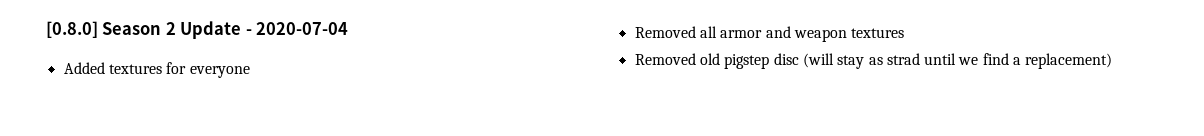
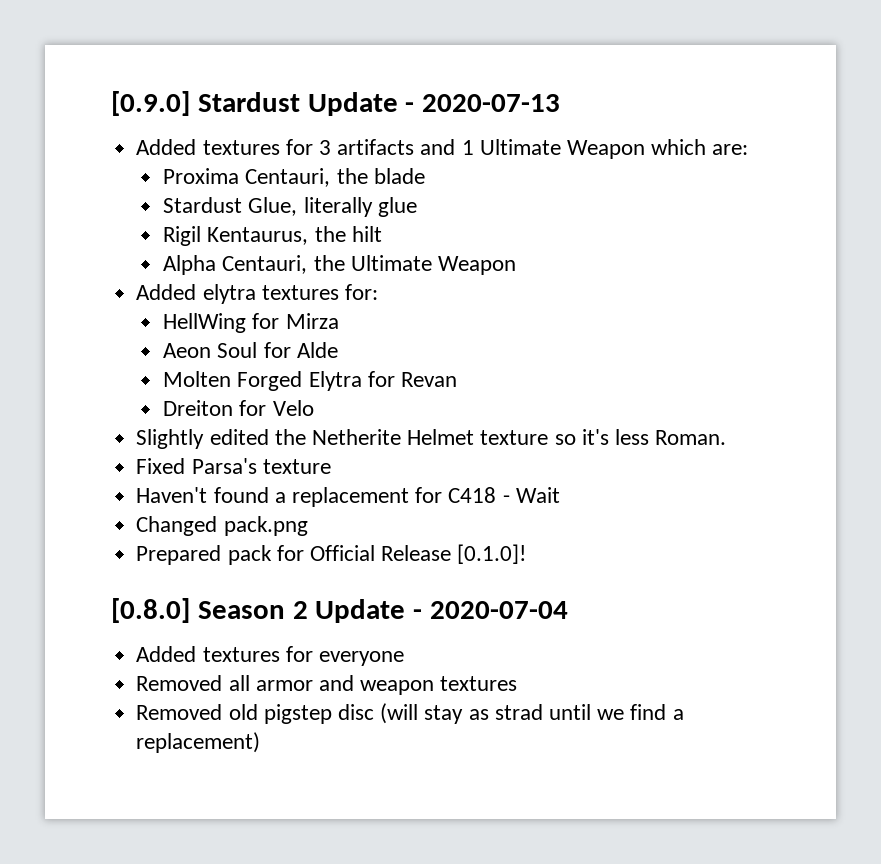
+ [0.9.0] Stardust Update - 2020-07-13
+ Added textures for 3 artifacts and 1 Ultimate Weapon which are:
+ Proxima Centauri, the blade
+ Stardust Glue, literally glue
+ Rigil Kentaurus, the hilt
+ Alpha Centauri, the Ultimate Weapon
+ Added elytra textures for:
+ HellWing for Mirza
+ Aeon Soul for Alde
+ Molten Forged Elytra for Revan
+ Dreiton for Velo
+ Slightly edited the Netherite Helmet texture so it's less Roman.
+ Fixed Parsa's texture
+ Haven't found a replacement for C418 - Wait
+ Changed pack.png
+ Prepared pack for Official Release [0.1.0]!

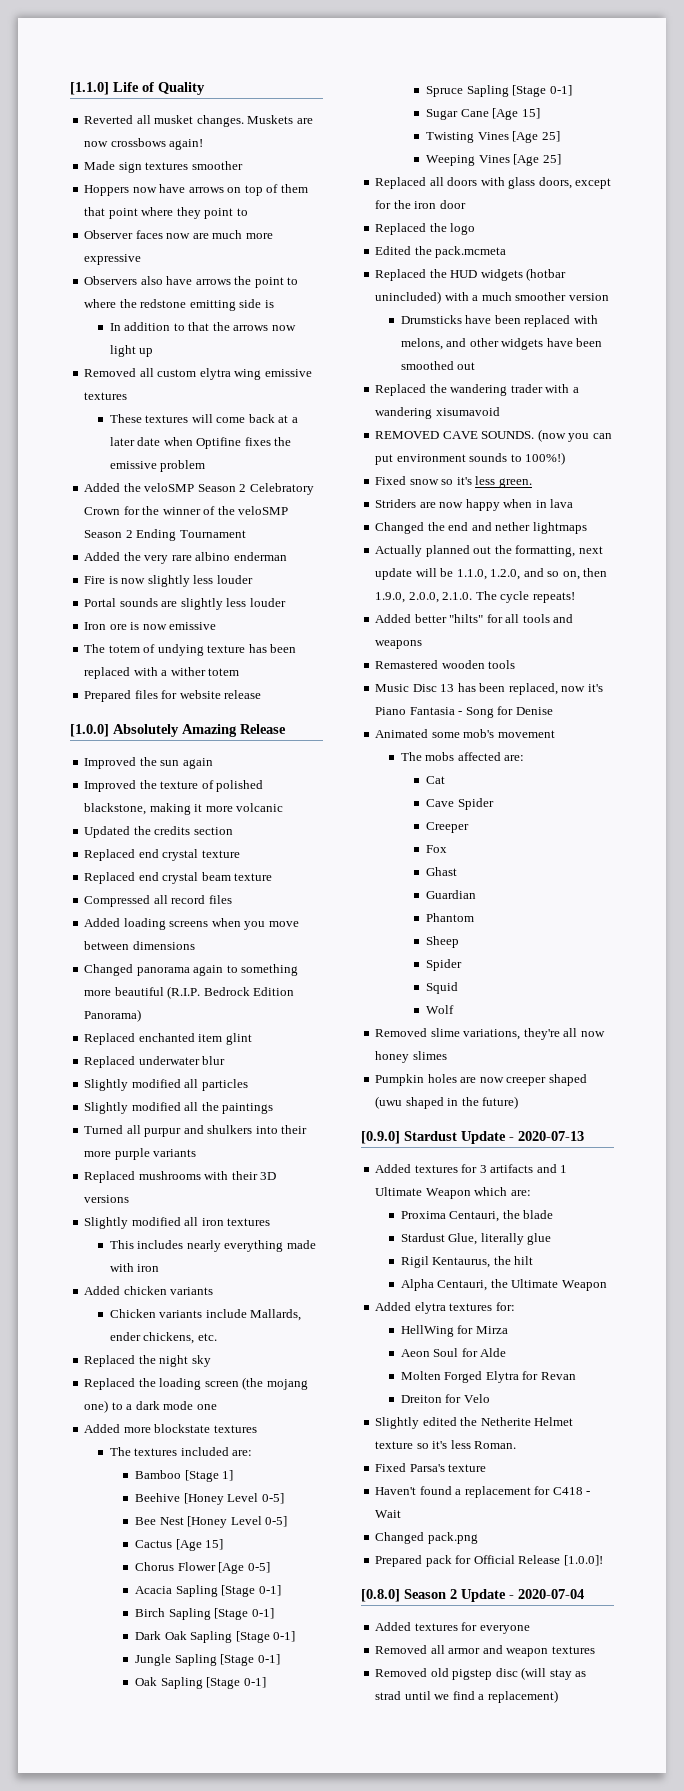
+ [1.1.0] Life of Quality
+ Reverted all musket changes. Muskets are now crossbows again!
+ Made sign textures smoother
+ Hoppers now have arrows on top of them that point where they point to
+ Observer faces now are much more expressive
+ Observers also have arrows the point to where the redstone emitting side is
+ In addition to that the arrows now light up
+ Removed all custom elytra wing emissive textures
+ These textures will come back at a later date when Optifine fixes the emissive problem
+ Added the veloSMP Season 2 Celebratory Crown for the winner of the veloSMP Season 2 Ending Tournament
+ Added the very rare albino enderman
+ Fire is now slightly less louder
+ Portal sounds are slightly less louder
+ Iron ore is now emissive
+ The totem of undying texture has been replaced with a wither totem
+ Prepared files for website release
+ [1.0.0] Absolutely Amazing Release
+ Improved the sun again
+ Improved the texture of polished blackstone, making it more volcanic
+ Updated the credits section
+ Replaced end crystal texture
+ Replaced end crystal beam texture
+ Compressed all record files
+ Added loading screens when you move between dimensions
+ Changed panorama again to something more beautiful (R.I.P. Bedrock Edition Panorama)
+ Replaced enchanted item glint
+ Replaced underwater blur
+ Slightly modified all particles
+ Slightly modified all the paintings
+ Turned all purpur and shulkers into their more purple variants
+ Replaced mushrooms with their 3D versions
+ Slightly modified all iron textures
+ This includes nearly everything made with iron
+ Added chicken variants
+ Chicken variants include Mallards, ender chickens, etc.
+ Replaced the night sky
+ Replaced the loading screen (the mojang one) to a dark mode one
+ Added more blockstate textures
+ The textures included are:
+ Bamboo [Stage 1]
+ Beehive [Honey Level 0-5]
+ Bee Nest [Honey Level 0-5]
+ Cactus [Age 15]
+ Chorus Flower [Age 0-5]
+ Acacia Sapling [Stage 0-1]
+ Birch Sapling [Stage 0-1]
+ Dark Oak Sapling [Stage 0-1]
+ Jungle Sapling [Stage 0-1]
+ Oak Sapling [Stage 0-1]
+ Spruce Sapling [Stage 0-1]
+ Sugar Cane [Age 15]
+ Twisting Vines [Age 25]
+ Weeping Vines [Age 25]
+ Replaced all doors with glass doors, except for the iron door
+ Replaced the logo
+ Edited the pack.mcmeta
+ Replaced the HUD widgets (hotbar unincluded) with a much smoother version
+ Drumsticks have been replaced with melons, and other widgets have been smoothed out
+ Replaced the wandering trader with a wandering xisumavoid
+ REMOVED CAVE SOUNDS. (now you can put environment sounds to 100%!)
+ Fixed snow so it's less green.
+ Striders are now happy when in lava
+ Changed the end and nether lightmaps
+ Actually planned out the formatting, next update will be 1.1.0, 1.2.0, and so on, then 1.9.0, 2.0.0, 2.1.0. The cycle repeats!
+ Added better "hilts" for all tools and weapons
+ Remastered wooden tools
+ Music Disc 13 has been replaced, now it's Piano Fantasia - Song for Denise
+ Animated some mob's movement
+ The mobs affected are:
+ Cat
+ Cave Spider
+ Creeper
+ Fox
+ Ghast
+ Guardian
+ Phantom
+ Sheep
+ Spider
+ Squid
+ Wolf
+ Removed slime variations, they're all now honey slimes
+ Pumpkin holes are now creeper shaped (uwu shaped in the future)
- Prepared pack for Official Release [0.1.0]!
+ Prepared pack for Official Release [1.0.0]!

